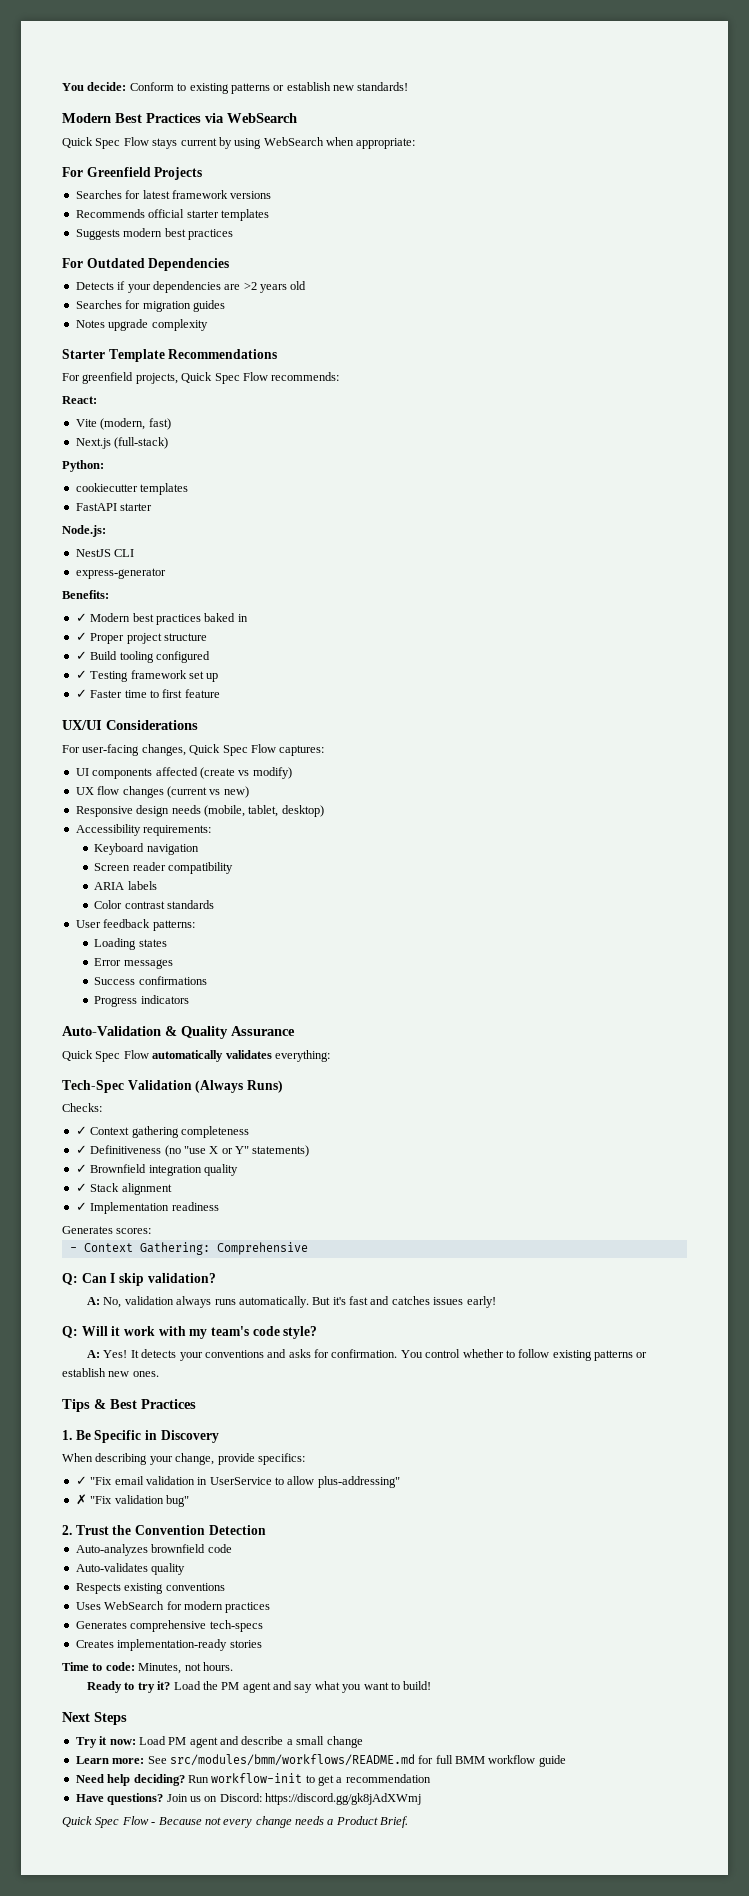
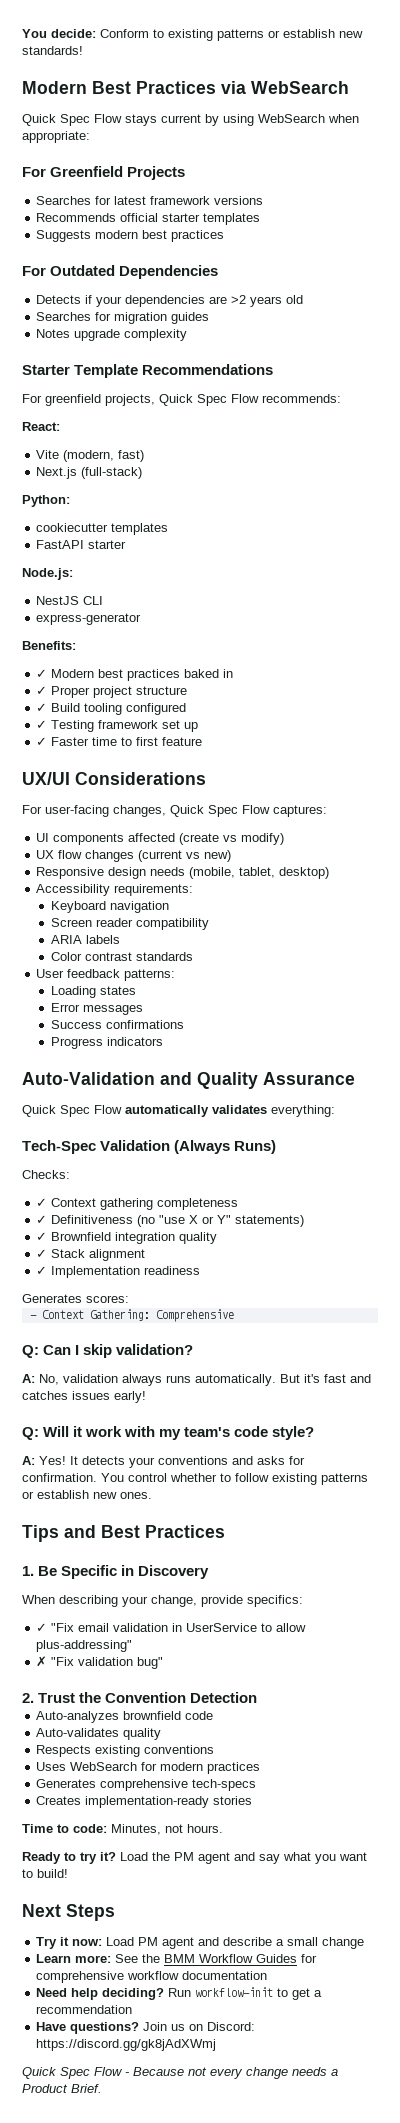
- Auto-Validation & Quality Assurance
+ Auto-Validation and Quality Assurance
- Tips & Best Practices
+ Tips and Best Practices
- Learn more: See src/modules/bmm/workflows/README.md for full BMM workflow guide
+ Learn more: See the BMM Workflow Guides for comprehensive workflow documentation

